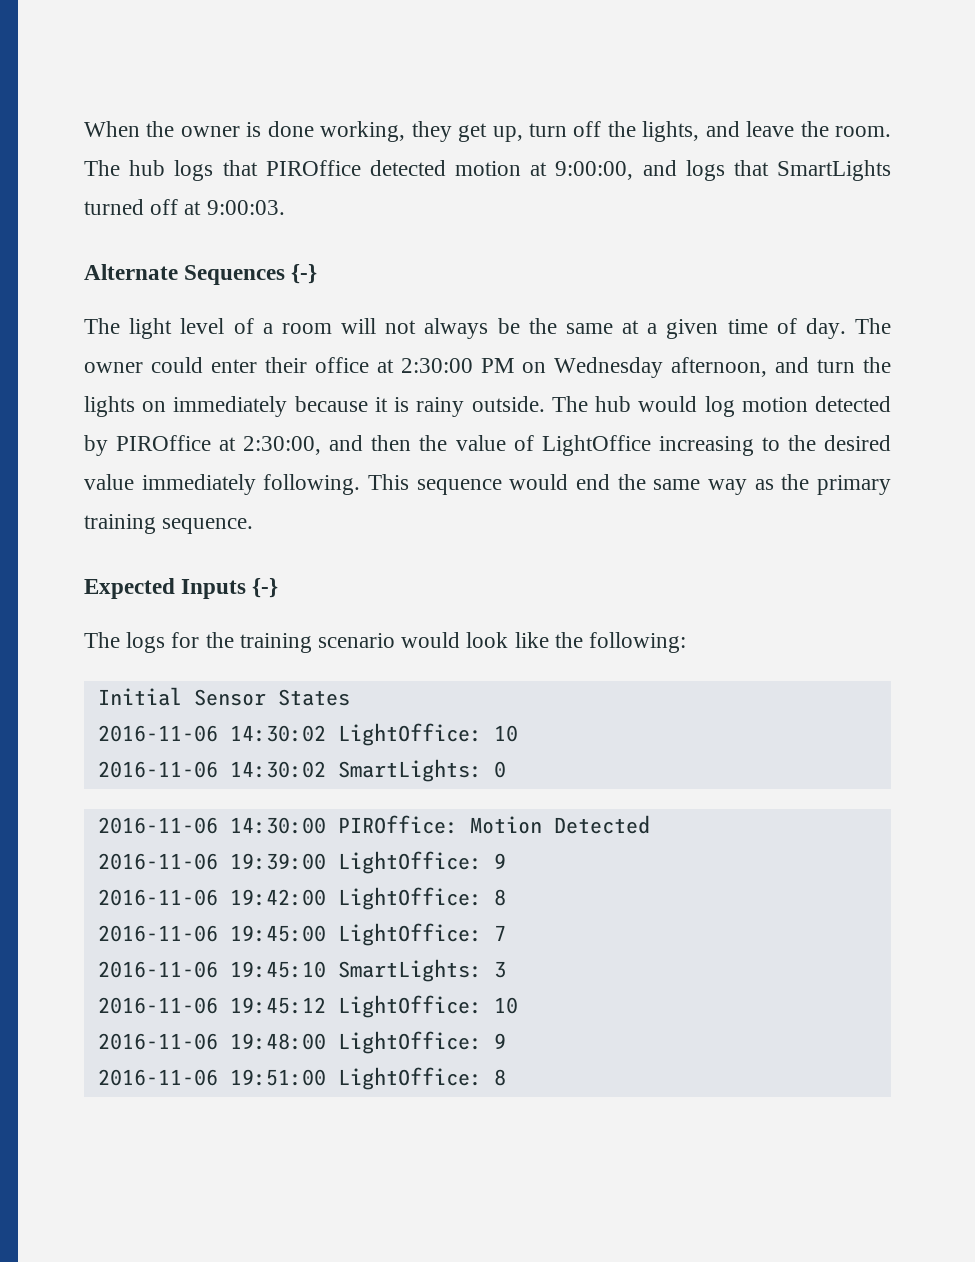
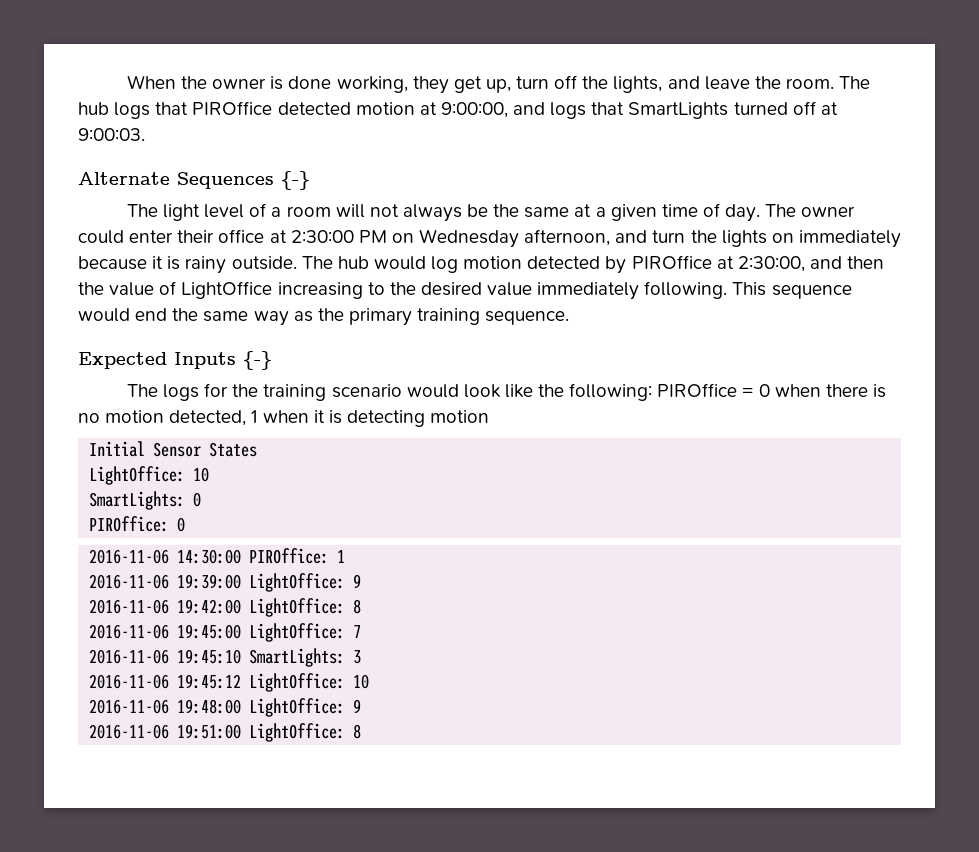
- The logs for the training scenario would look like the following:
+ The logs for the training scenario would look like the following: PIROffice = 0 when there is no motion detected, 1 when it is detecting motion
  Initial Sensor States
- 2016-11-06 14:30:02 LightOffice: 10
- 2016-11-06 14:30:02 SmartLights: 0
+ LightOffice: 10
+ SmartLights: 0
+ PIROffice: 0
- 2016-11-06 14:30:00 PIROffice: Motion Detected
+ 2016-11-06 14:30:00 PIROffice: 1

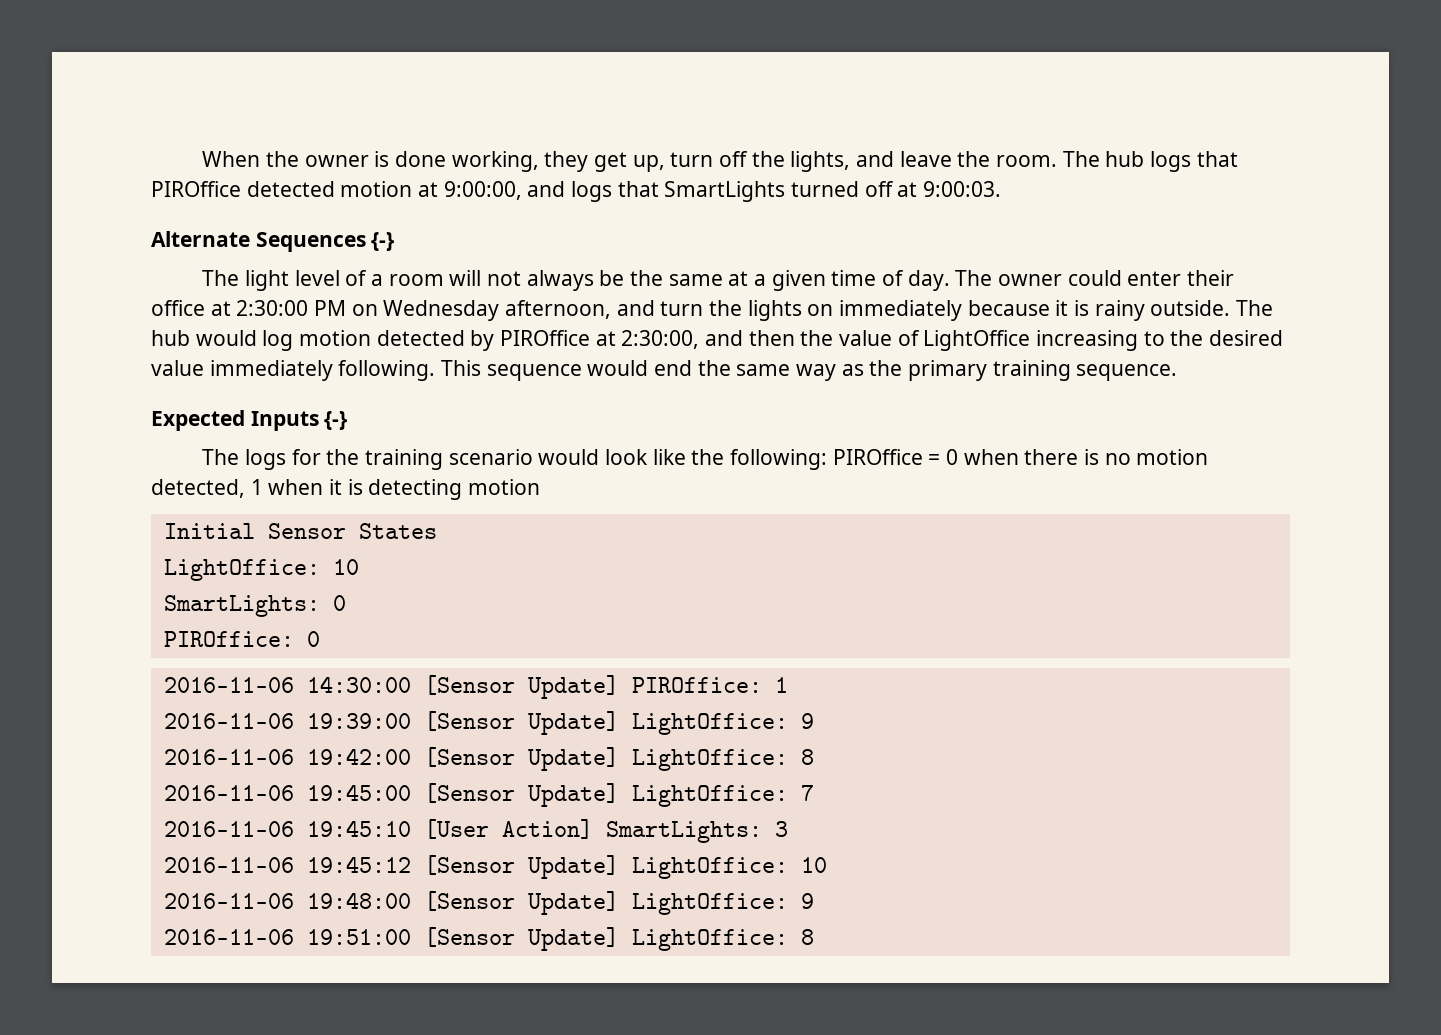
- 2016-11-06 14:30:00 PIROffice: 1
+ 2016-11-06 14:30:00 [Sensor Update] PIROffice: 1
- 2016-11-06 19:39:00 LightOffice: 9
+ 2016-11-06 19:39:00 [Sensor Update] LightOffice: 9
- 2016-11-06 19:42:00 LightOffice: 8
+ 2016-11-06 19:42:00 [Sensor Update] LightOffice: 8
- 2016-11-06 19:45:00 LightOffice: 7
+ 2016-11-06 19:45:00 [Sensor Update] LightOffice: 7
- 2016-11-06 19:45:10 SmartLights: 3
+ 2016-11-06 19:45:10 [User Action] SmartLights: 3
- 2016-11-06 19:45:12 LightOffice: 10
+ 2016-11-06 19:45:12 [Sensor Update] LightOffice: 10
- 2016-11-06 19:48:00 LightOffice: 9
+ 2016-11-06 19:48:00 [Sensor Update] LightOffice: 9
- 2016-11-06 19:51:00 LightOffice: 8
+ 2016-11-06 19:51:00 [Sensor Update] LightOffice: 8

